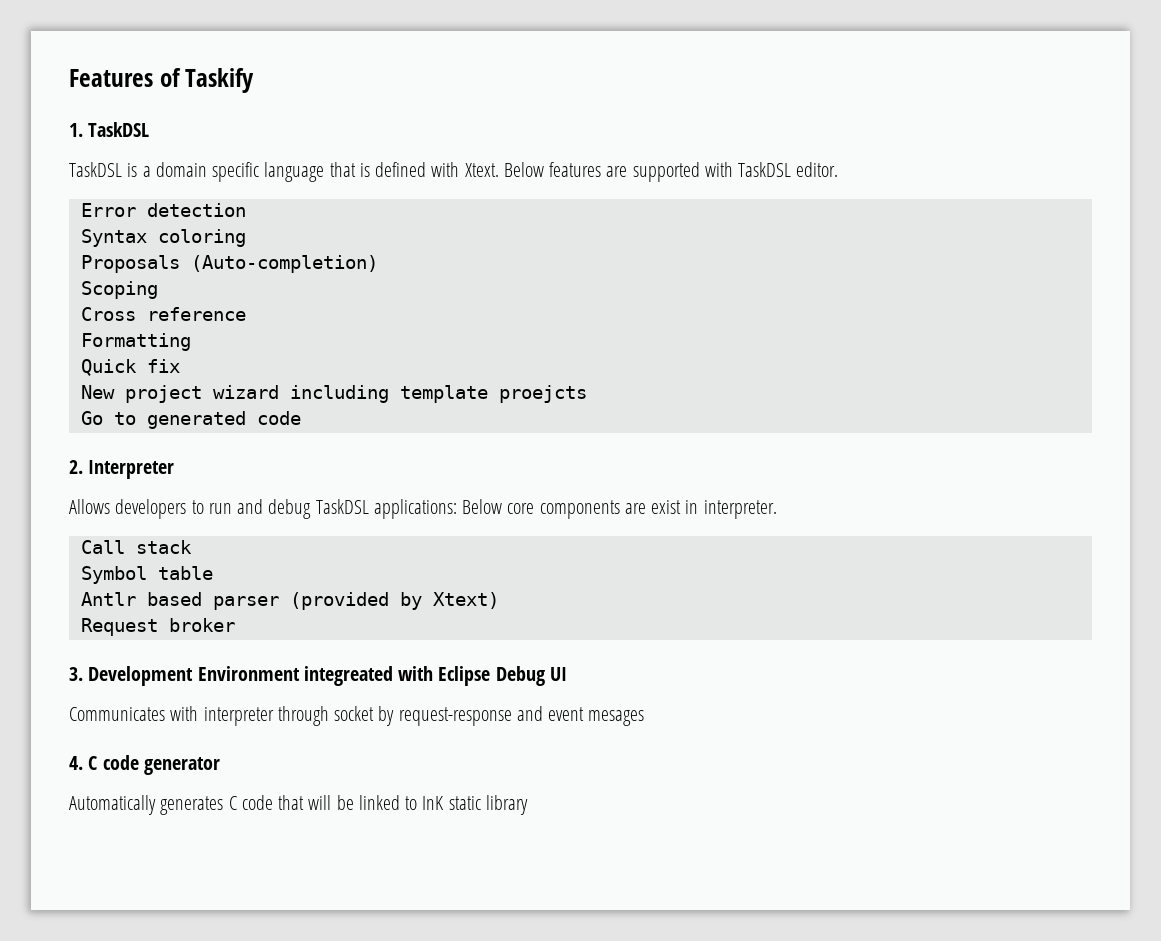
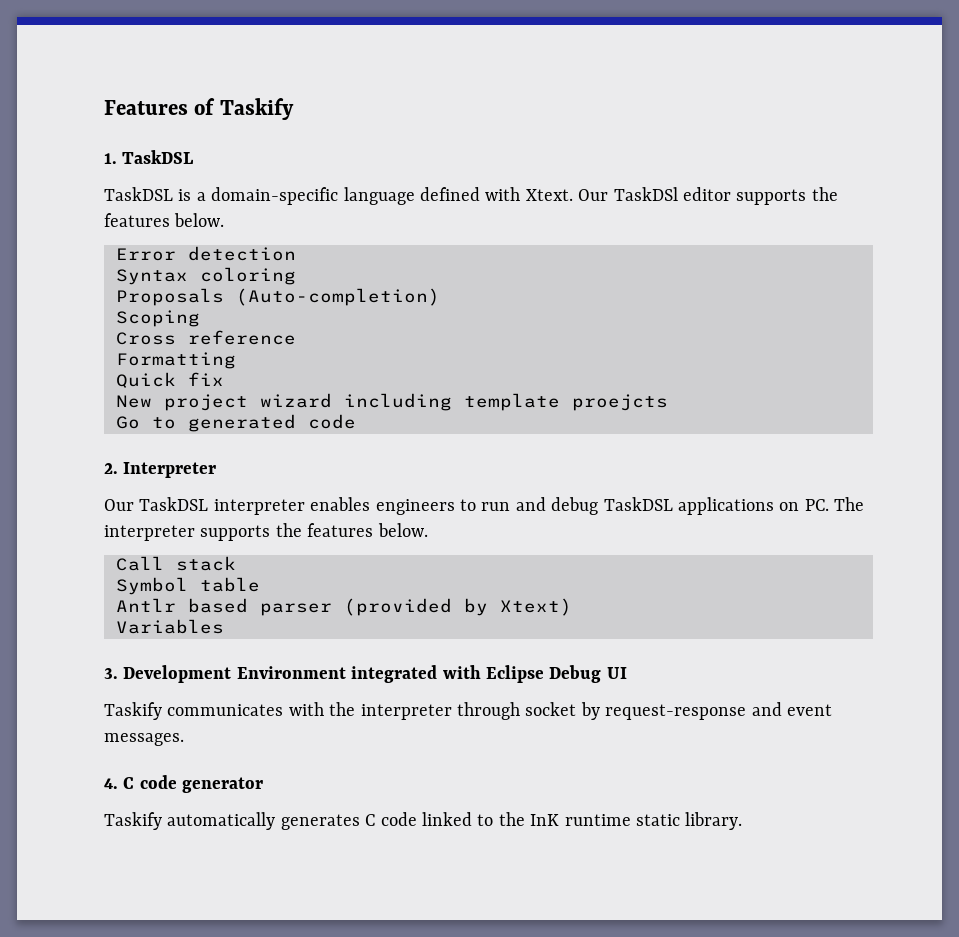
- TaskDSL is a domain specific language that is defined with Xtext. Below features are supported with TaskDSL editor.
+ TaskDSL is a domain-specific language defined with Xtext. Our TaskDSl editor supports the features below.
- Allows developers to run and debug TaskDSL applications: Below core components are exist in interpreter.
+ Our TaskDSL interpreter enables engineers to run and debug TaskDSL applications on PC. The interpreter supports the features below.
- Request broker
+ Variables
- 3. Development Environment integreated with Eclipse Debug UI
+ 3. Development Environment integrated with Eclipse Debug UI
- Communicates with interpreter through socket by request-response and event mesages
+ Taskify communicates with the interpreter through socket by request-response and event messages.
- Automatically generates C code that will be linked to InK static library
+ Taskify automatically generates C code linked to the InK runtime static library.

